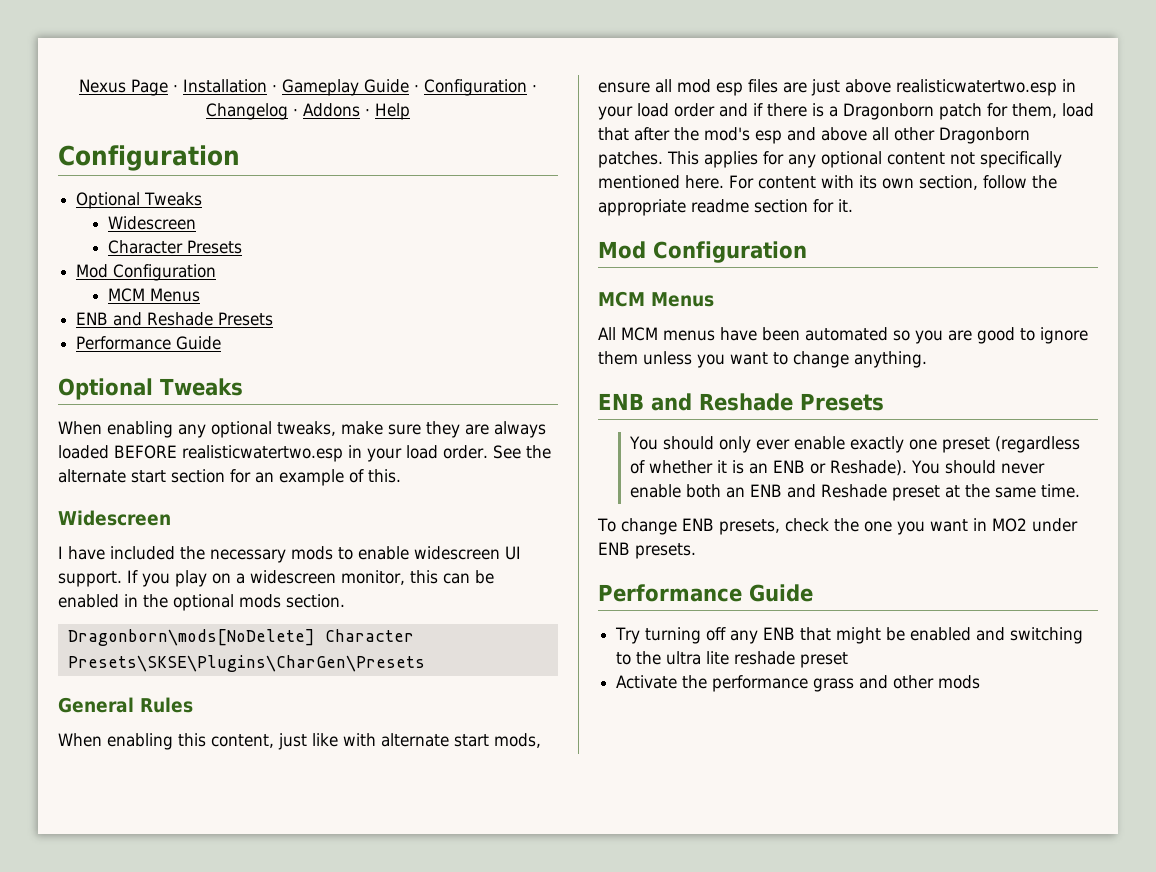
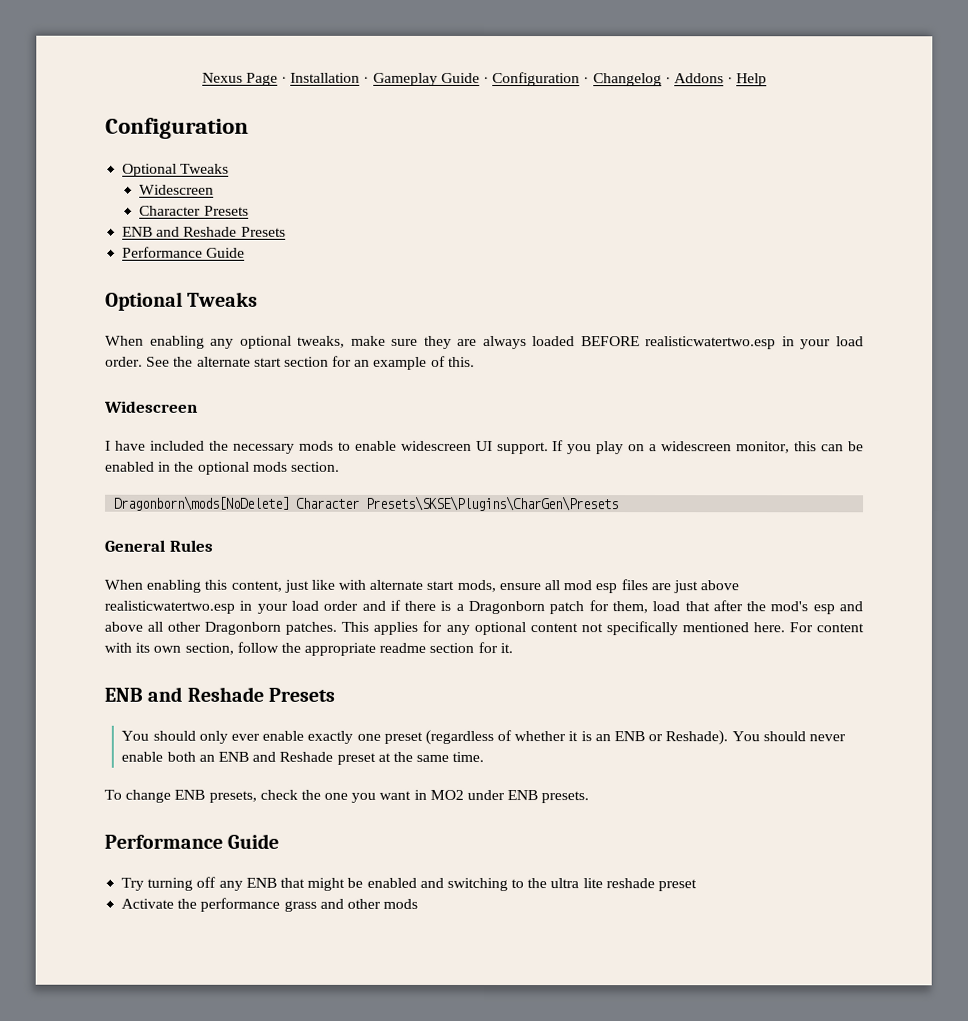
  Character Presets
- Mod Configuration
- MCM Menus
  For content with its own section, follow the appropriate readme section for it.
- Mod Configuration
- MCM Menus
- All MCM menus have been automated so you are good to ignore them unless you want to change anything.

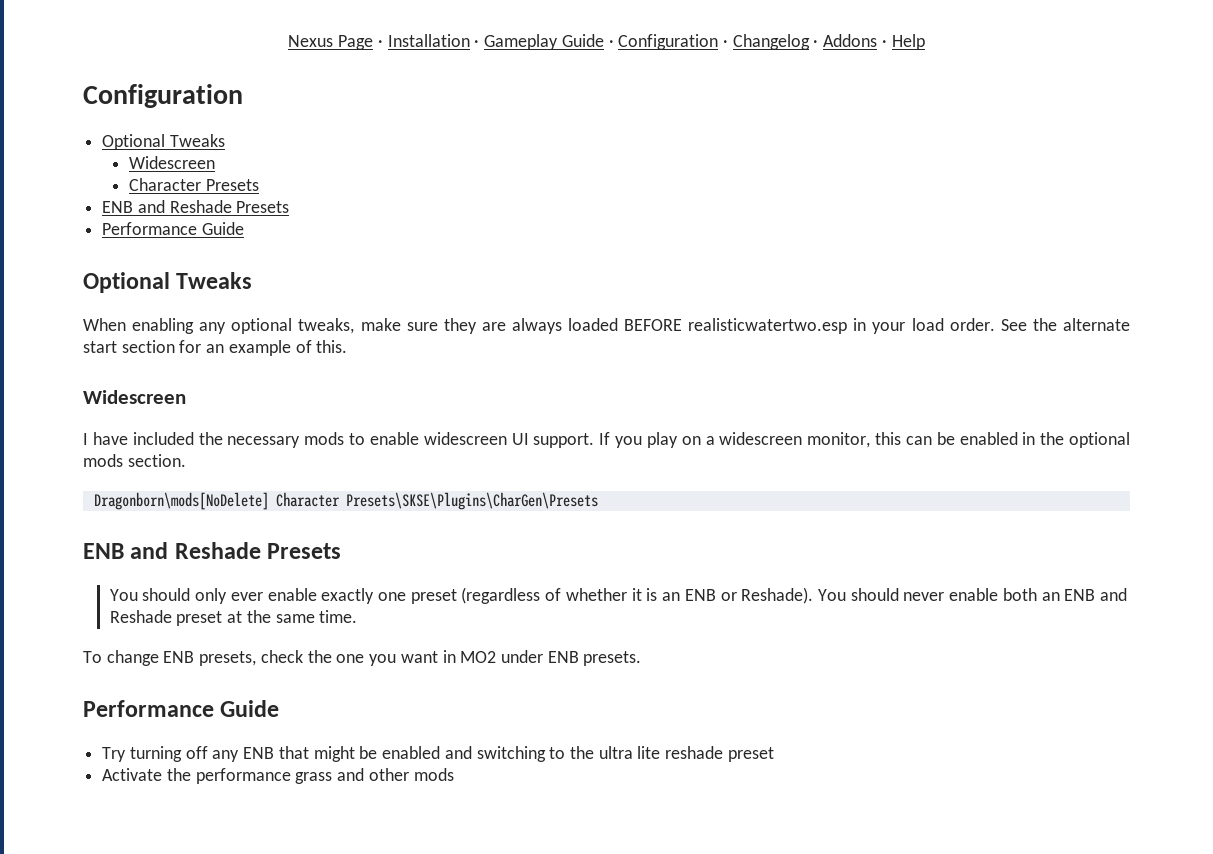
- General Rules
- When enabling this content, just like with alternate start mods, ensure all mod esp files are just above realisticwatertwo.esp in your load order and if there is a Dragonborn patch for them, load that after the mod's esp and above all other Dragonborn patches. This applies for any optional content not specifically mentioned here. For content with its own section, follow the appropriate readme section for it.

